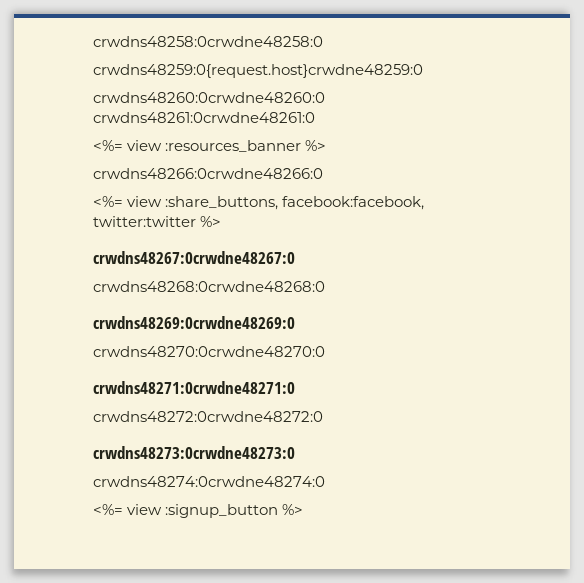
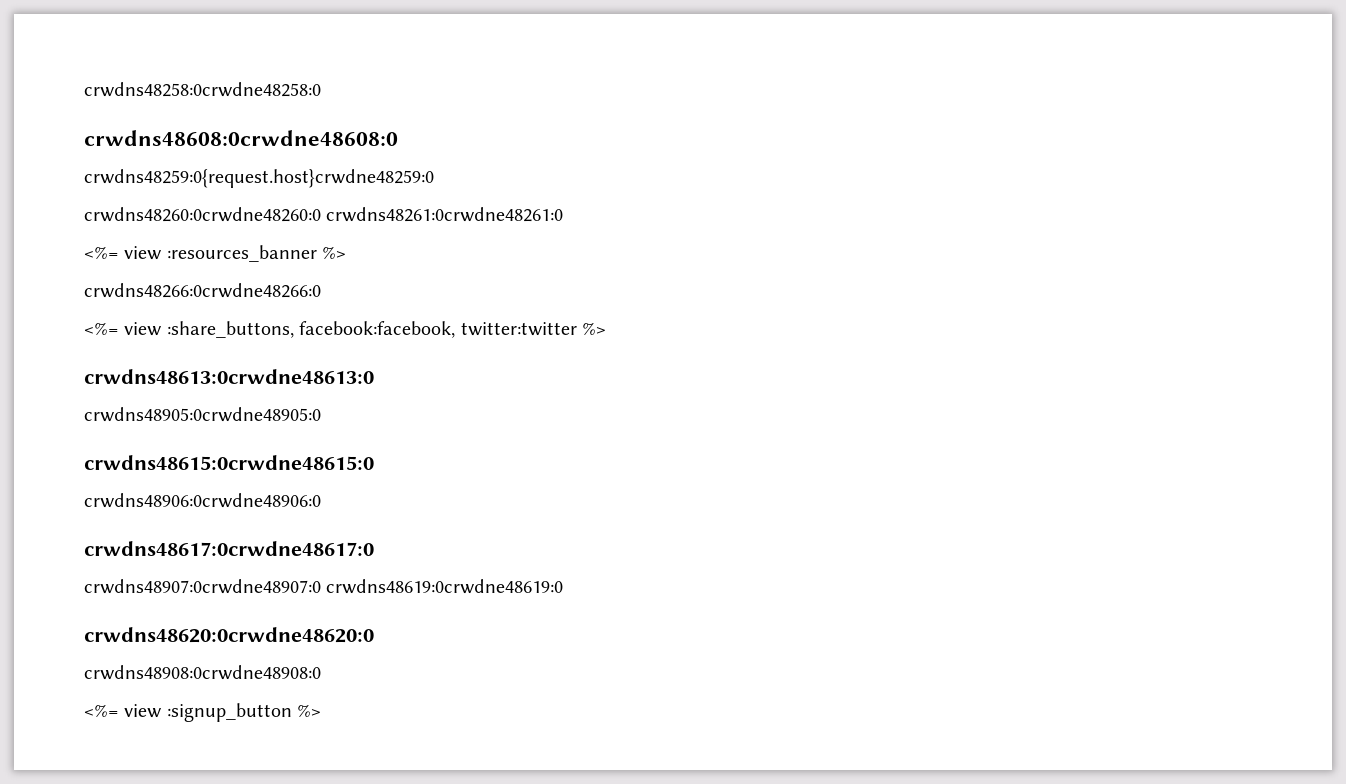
+ crwdns48608:0crwdne48608:0
- crwdns48267:0crwdne48267:0
- crwdns48268:0crwdne48268:0
- crwdns48269:0crwdne48269:0
- crwdns48270:0crwdne48270:0
- crwdns48271:0crwdne48271:0
- crwdns48272:0crwdne48272:0
- crwdns48273:0crwdne48273:0
- crwdns48274:0crwdne48274:0
+ crwdns48613:0crwdne48613:0
+ crwdns48905:0crwdne48905:0
+ crwdns48615:0crwdne48615:0
+ crwdns48906:0crwdne48906:0
+ crwdns48617:0crwdne48617:0
+ crwdns48907:0crwdne48907:0 crwdns48619:0crwdne48619:0
+ crwdns48620:0crwdne48620:0
+ crwdns48908:0crwdne48908:0

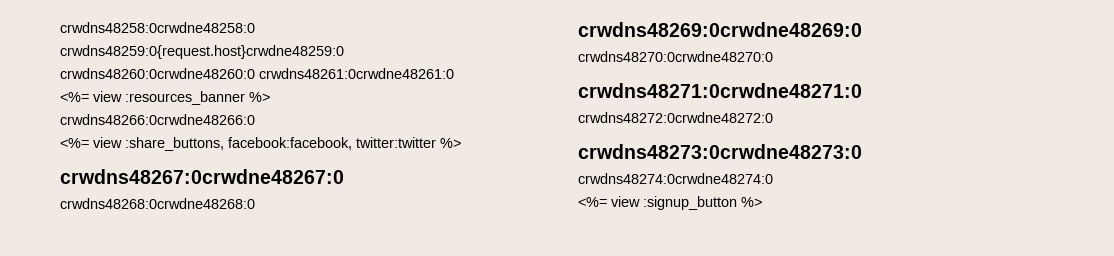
- crwdns48608:0crwdne48608:0
- crwdns48613:0crwdne48613:0
- crwdns48905:0crwdne48905:0
- crwdns48615:0crwdne48615:0
- crwdns48906:0crwdne48906:0
- crwdns48617:0crwdne48617:0
- crwdns48907:0crwdne48907:0 crwdns48619:0crwdne48619:0
- crwdns48620:0crwdne48620:0
- crwdns48908:0crwdne48908:0
+ crwdns48267:0crwdne48267:0
+ crwdns48268:0crwdne48268:0
+ crwdns48269:0crwdne48269:0
+ crwdns48270:0crwdne48270:0
+ crwdns48271:0crwdne48271:0
+ crwdns48272:0crwdne48272:0
+ crwdns48273:0crwdne48273:0
+ crwdns48274:0crwdne48274:0

